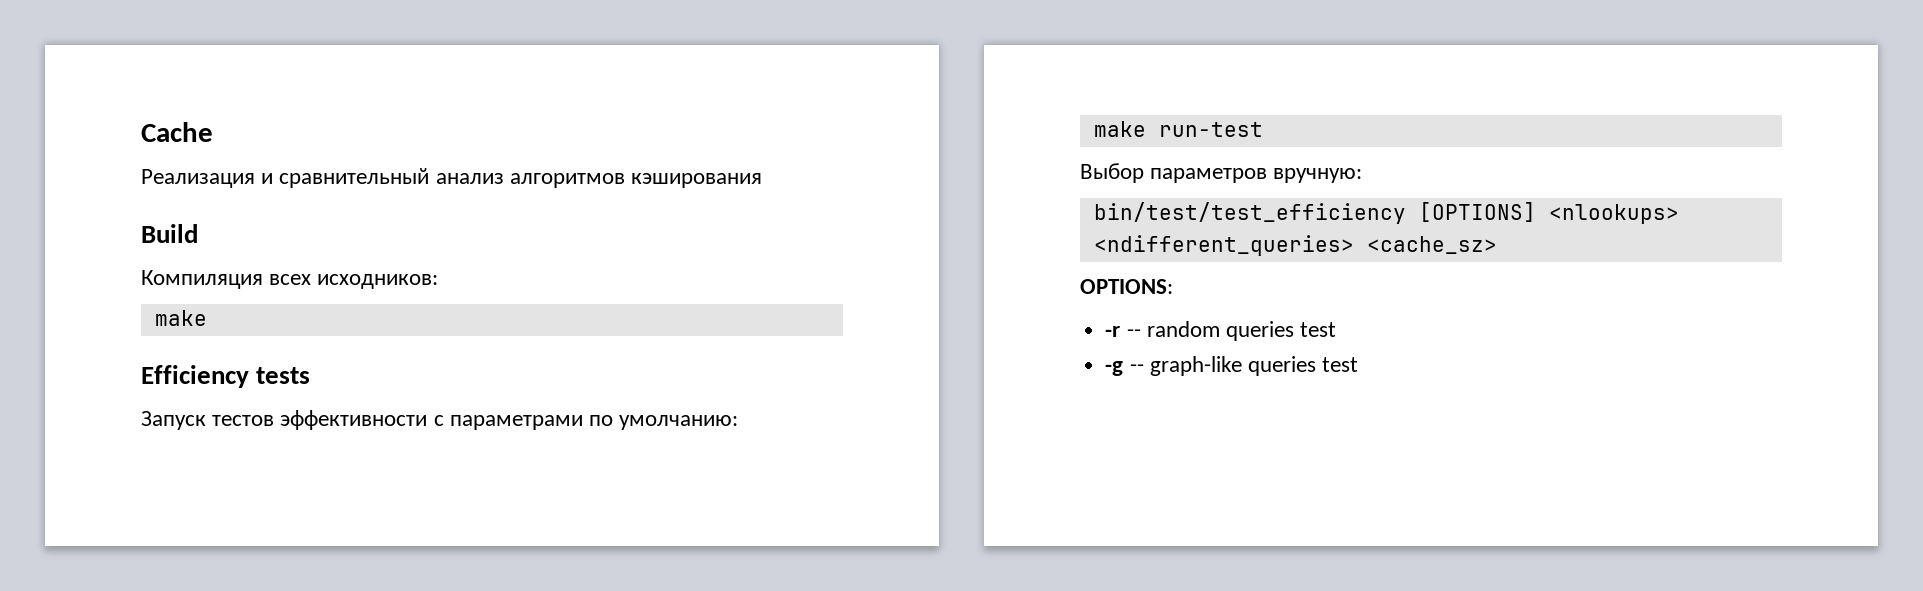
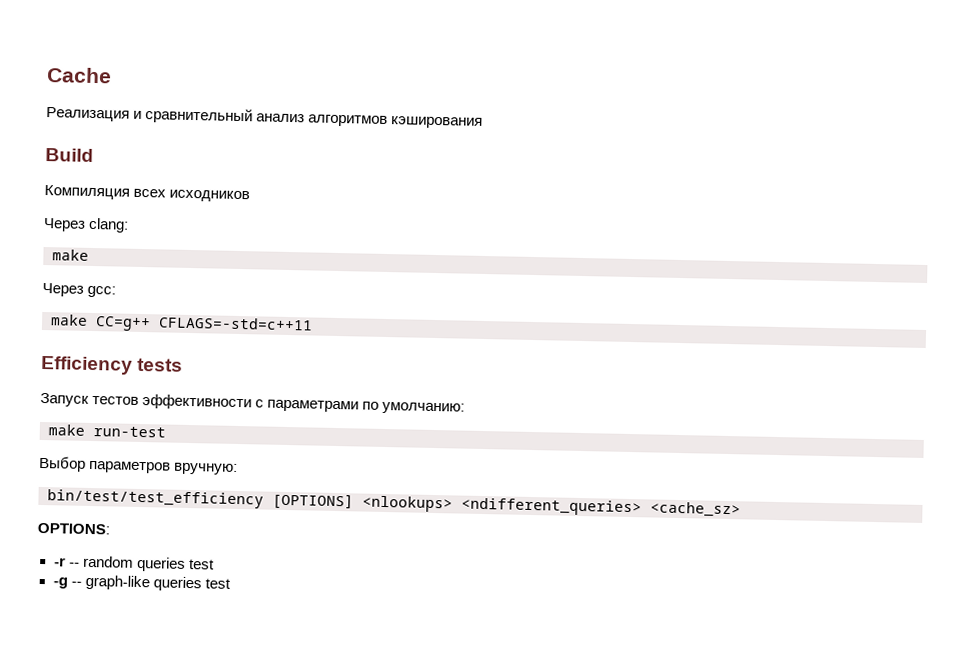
- Компиляция всех исходников:
+ Компиляция всех исходников
+ Через clang:
  make
+ Через gcc:
+ make CC=g++ CFLAGS=-std=c++11

